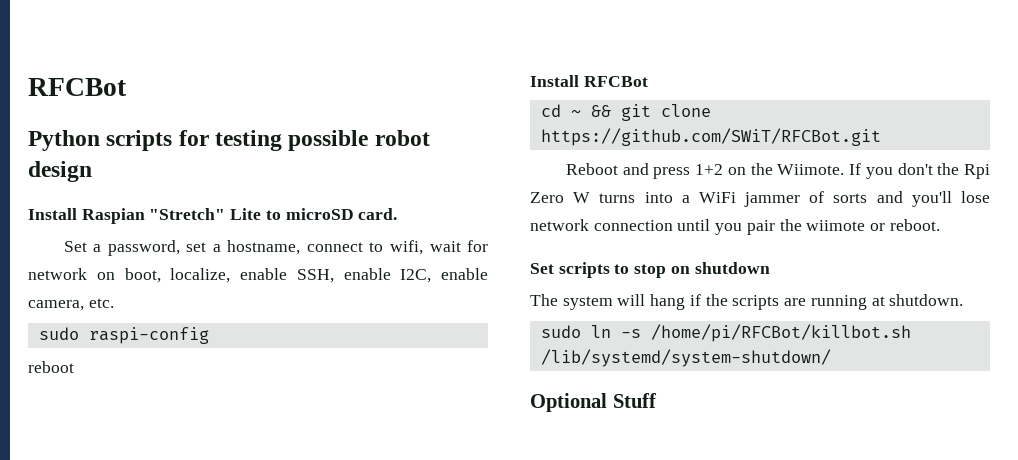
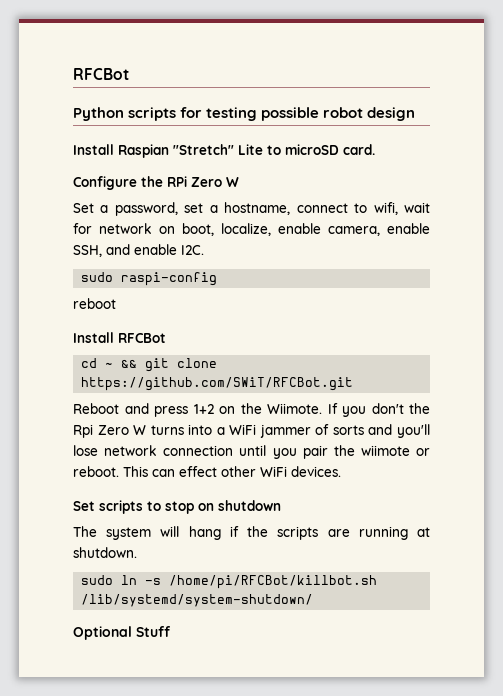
+ Configure the RPi Zero W
- Set a password, set a hostname, connect to wifi, wait for network on boot, localize, enable SSH, enable I2C, enable camera, etc.
+ Set a password, set a hostname, connect to wifi, wait for network on boot, localize, enable camera, enable SSH, and enable I2C.
+ This can effect other WiFi devices.

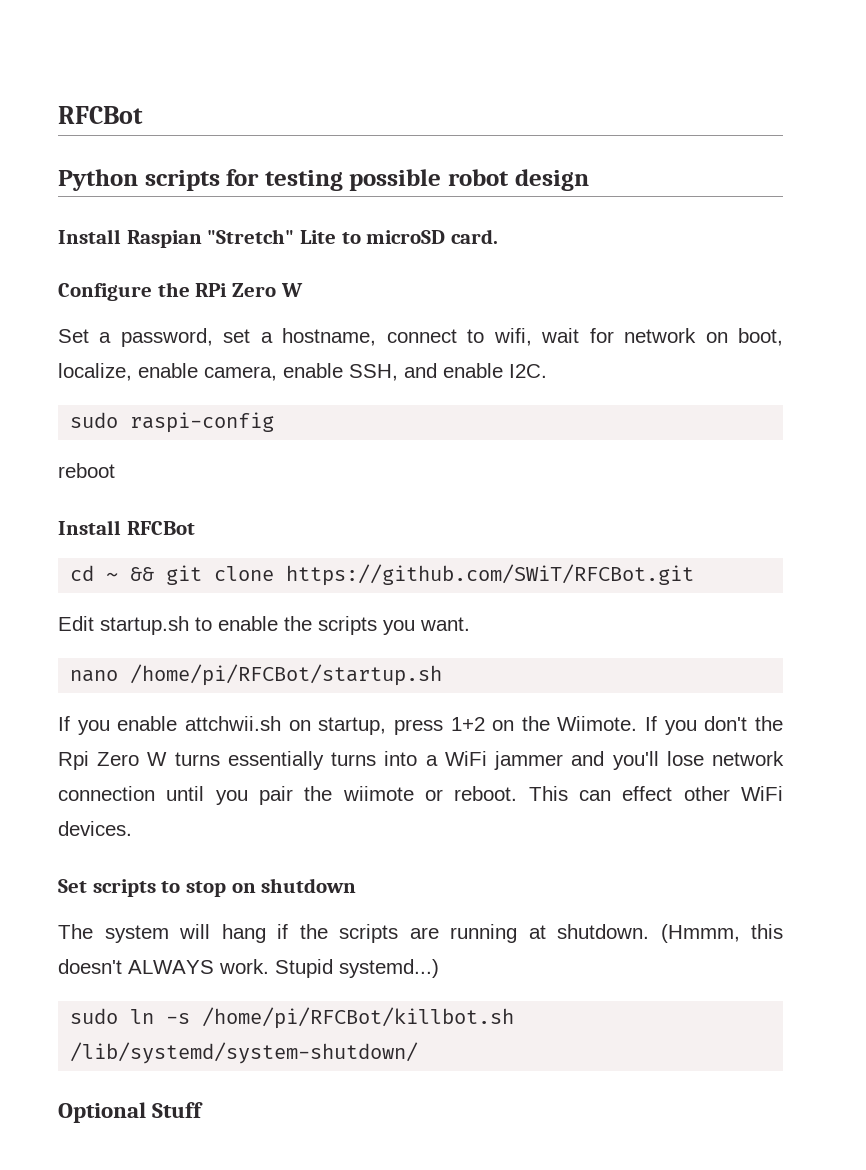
- Reboot and press 1+2 on the Wiimote.
+ Edit startup.sh to enable the scripts you want.
+ nano /home/pi/RFCBot/startup.sh
+ If you enable attchwii.sh on startup, press 1+2 on the Wiimote.
- If you don't the Rpi Zero W turns into a WiFi jammer of sorts and you'll lose network connection until you pair the wiimote or reboot.
+ If you don't the Rpi Zero W turns essentially turns into a WiFi jammer and you'll lose network connection until you pair the wiimote or reboot.
+ (Hmmm, this doesn't ALWAYS work. Stupid systemd...)

